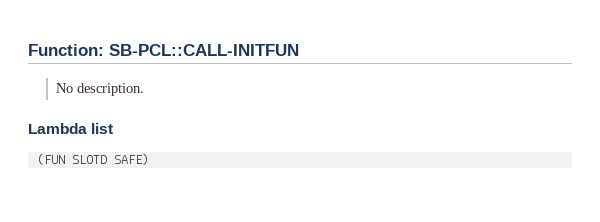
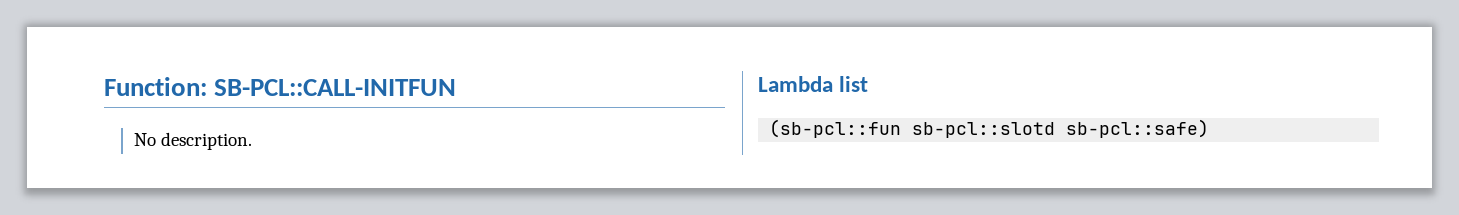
- (FUN SLOTD SAFE)
+ (sb-pcl::fun sb-pcl::slotd sb-pcl::safe)

